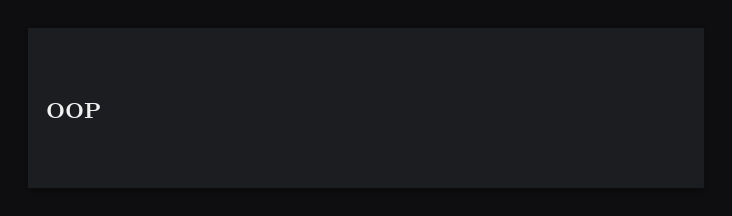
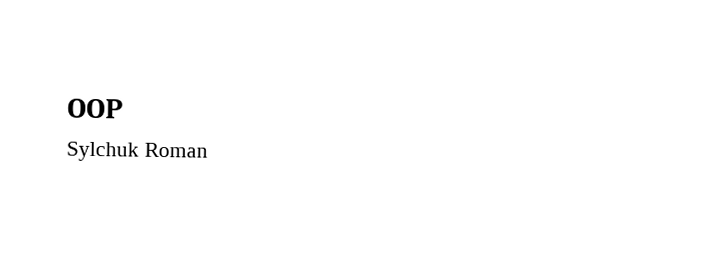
+ Sylchuk Roman

